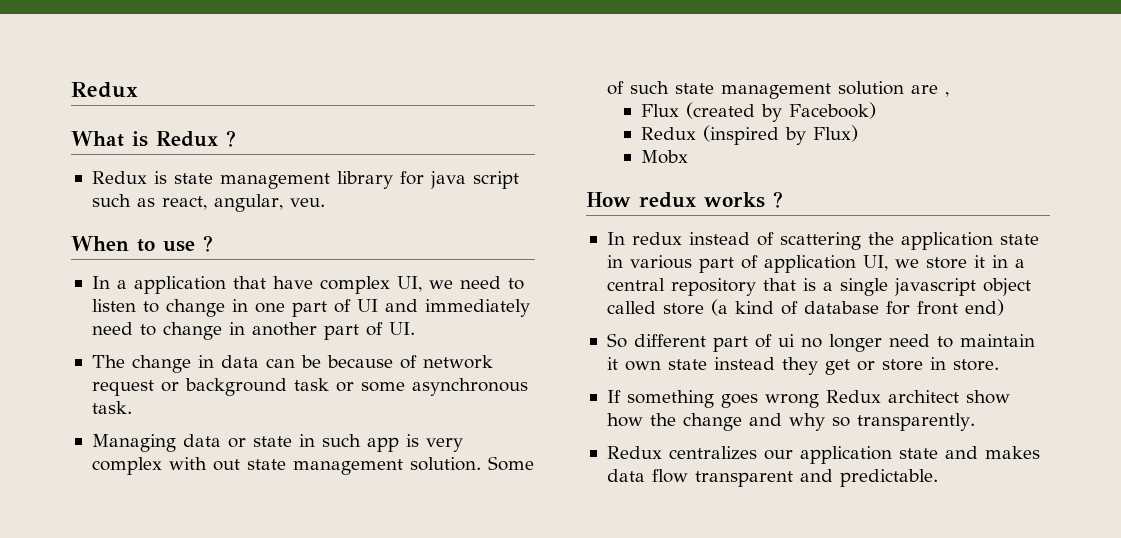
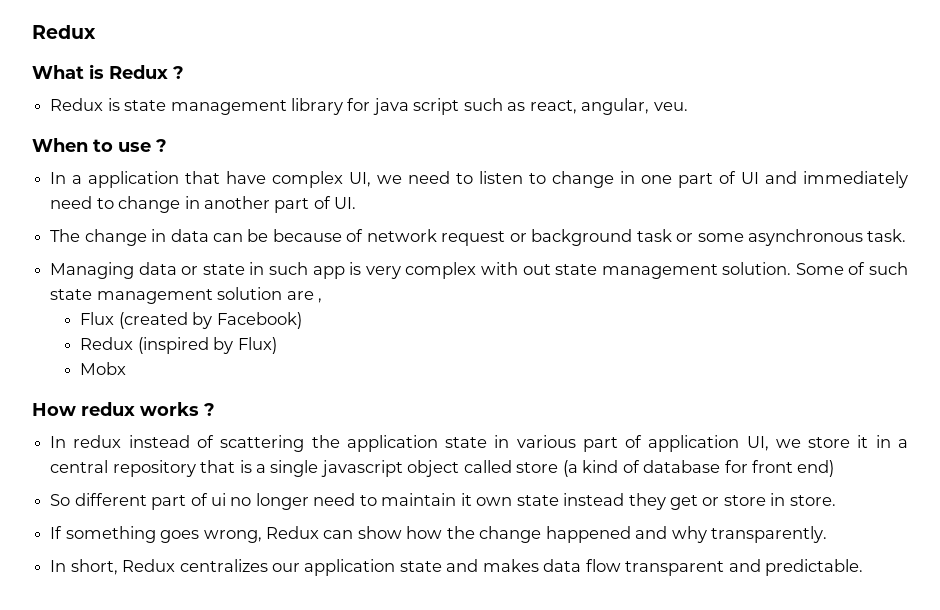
- If something goes wrong Redux architect show how the change and why so transparently.
+ If something goes wrong, Redux can show how the change happened and why transparently.
- Redux centralizes our application state and makes data flow transparent and predictable.
+ In short, Redux centralizes our application state and makes data flow transparent and predictable.

